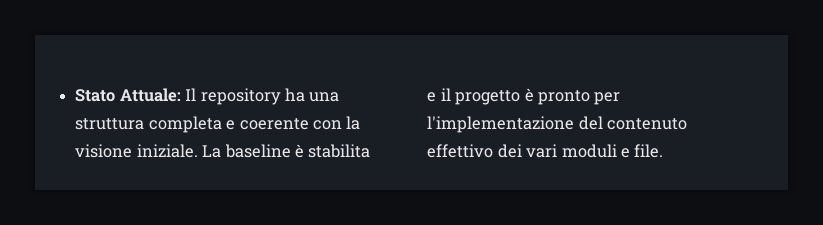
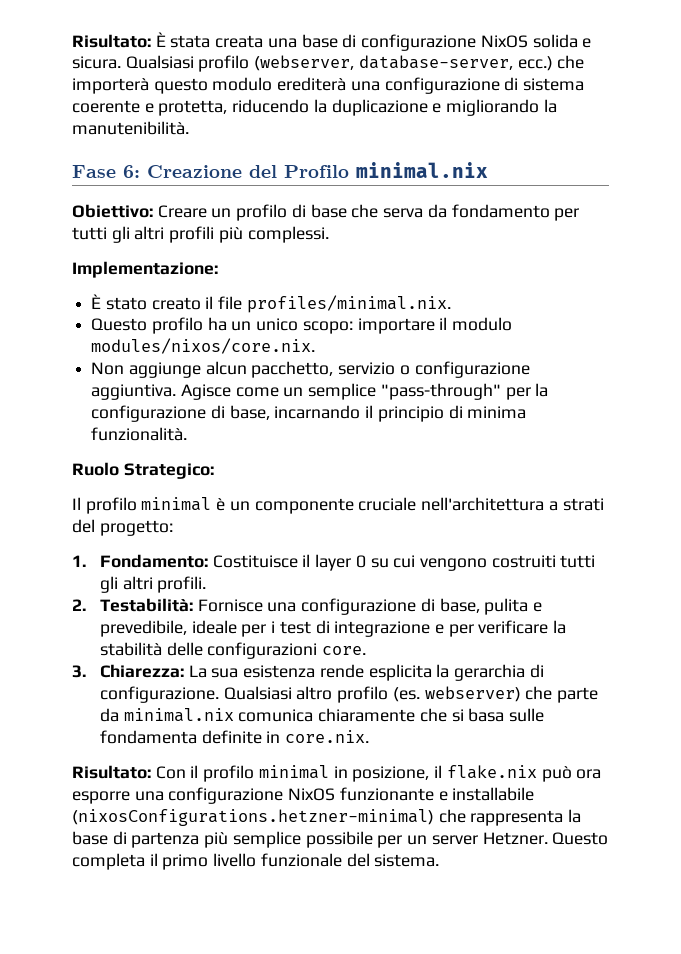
- Stato Attuale: Il repository ha una struttura completa e coerente con la visione iniziale. La baseline è stabilita e il progetto è pronto per l'implementazione del contenuto effettivo dei vari moduli e file.
+ Risultato: È stata creata una base di configurazione NixOS solida e sicura. Qualsiasi profilo (webserver, database-server, ecc.) che importerà questo modulo erediterà una configurazione di sistema coerente e protetta, riducendo la duplicazione e migliorando la manutenibilità.
+ Fase 6: Creazione del Profilo minimal.nix
+ Obiettivo: Creare un profilo di base che serva da fondamento per tutti gli altri profili più complessi.
+ Implementazione:
+ È stato creato il file profiles/minimal.nix.
+ Questo profilo ha un unico scopo: importare il modulo modules/nixos/core.nix.
+ Non aggiunge alcun pacchetto, servizio o configurazione aggiuntiva. Agisce come un semplice "pass-through" per la configurazione di base, incarnando il principio di minima funzionalità.
+ Ruolo Strategico:
+ Il profilo minimal è un componente cruciale nell'architettura a strati del progetto:
+ 1. Fondamento: Costituisce il layer 0 su cui vengono costruiti tutti gli altri profili.
+ 2. Testabilità: Fornisce una configurazione di base, pulita e prevedibile, ideale per i test di integrazione e per verificare la stabilità delle configurazioni core.
+ 3. Chiarezza: La sua esistenza rende esplicita la gerarchia di configurazione. Qualsiasi altro profilo (es. webserver) che parte da minimal.nix comunica chiaramente che si basa sulle fondamenta definite in core.nix.
+ Risultato: Con il profilo minimal in posizione, il flake.nix può ora esporre una configurazione NixOS funzionante e installabile (nixosConfigurations.hetzner-minimal) che rappresenta la base di partenza più semplice possibile per un server Hetzner. Questo completa il primo livello funzionale del sistema.

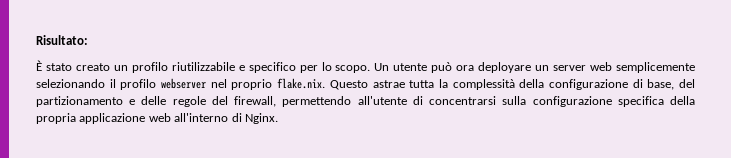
- Risultato: È stata creata una base di configurazione NixOS solida e sicura. Qualsiasi profilo (webserver, database-server, ecc.) che importerà questo modulo erediterà una configurazione di sistema coerente e protetta, riducendo la duplicazione e migliorando la manutenibilità.
- Fase 6: Creazione del Profilo minimal.nix
- Obiettivo: Creare un profilo di base che serva da fondamento per tutti gli altri profili più complessi.
- Implementazione:
- È stato creato il file profiles/minimal.nix.
- Questo profilo ha un unico scopo: importare il modulo modules/nixos/core.nix.
- Non aggiunge alcun pacchetto, servizio o configurazione aggiuntiva. Agisce come un semplice "pass-through" per la configurazione di base, incarnando il principio di minima funzionalità.
- Ruolo Strategico:
- Il profilo minimal è un componente cruciale nell'architettura a strati del progetto:
- 1. Fondamento: Costituisce il layer 0 su cui vengono costruiti tutti gli altri profili.
- 2. Testabilità: Fornisce una configurazione di base, pulita e prevedibile, ideale per i test di integrazione e per verificare la stabilità delle configurazioni core.
- 3. Chiarezza: La sua esistenza rende esplicita la gerarchia di configurazione. Qualsiasi altro profilo (es. webserver) che parte da minimal.nix comunica chiaramente che si basa sulle fondamenta definite in core.nix.
- Risultato: Con il profilo minimal in posizione, il flake.nix può ora esporre una configurazione NixOS funzionante e installabile (nixosConfigurations.hetzner-minimal) che rappresenta la base di partenza più semplice possibile per un server Hetzner. Questo completa il primo livello funzionale del sistema.
+ Risultato:
+ È stato creato un profilo riutilizzabile e specifico per lo scopo. Un utente può ora deployare un server web semplicemente selezionando il profilo webserver nel proprio flake.nix. Questo astrae tutta la complessità della configurazione di base, del partizionamento e delle regole del firewall, permettendo all'utente di concentrarsi sulla configurazione specifica della propria applicazione web all'interno di Nginx.

